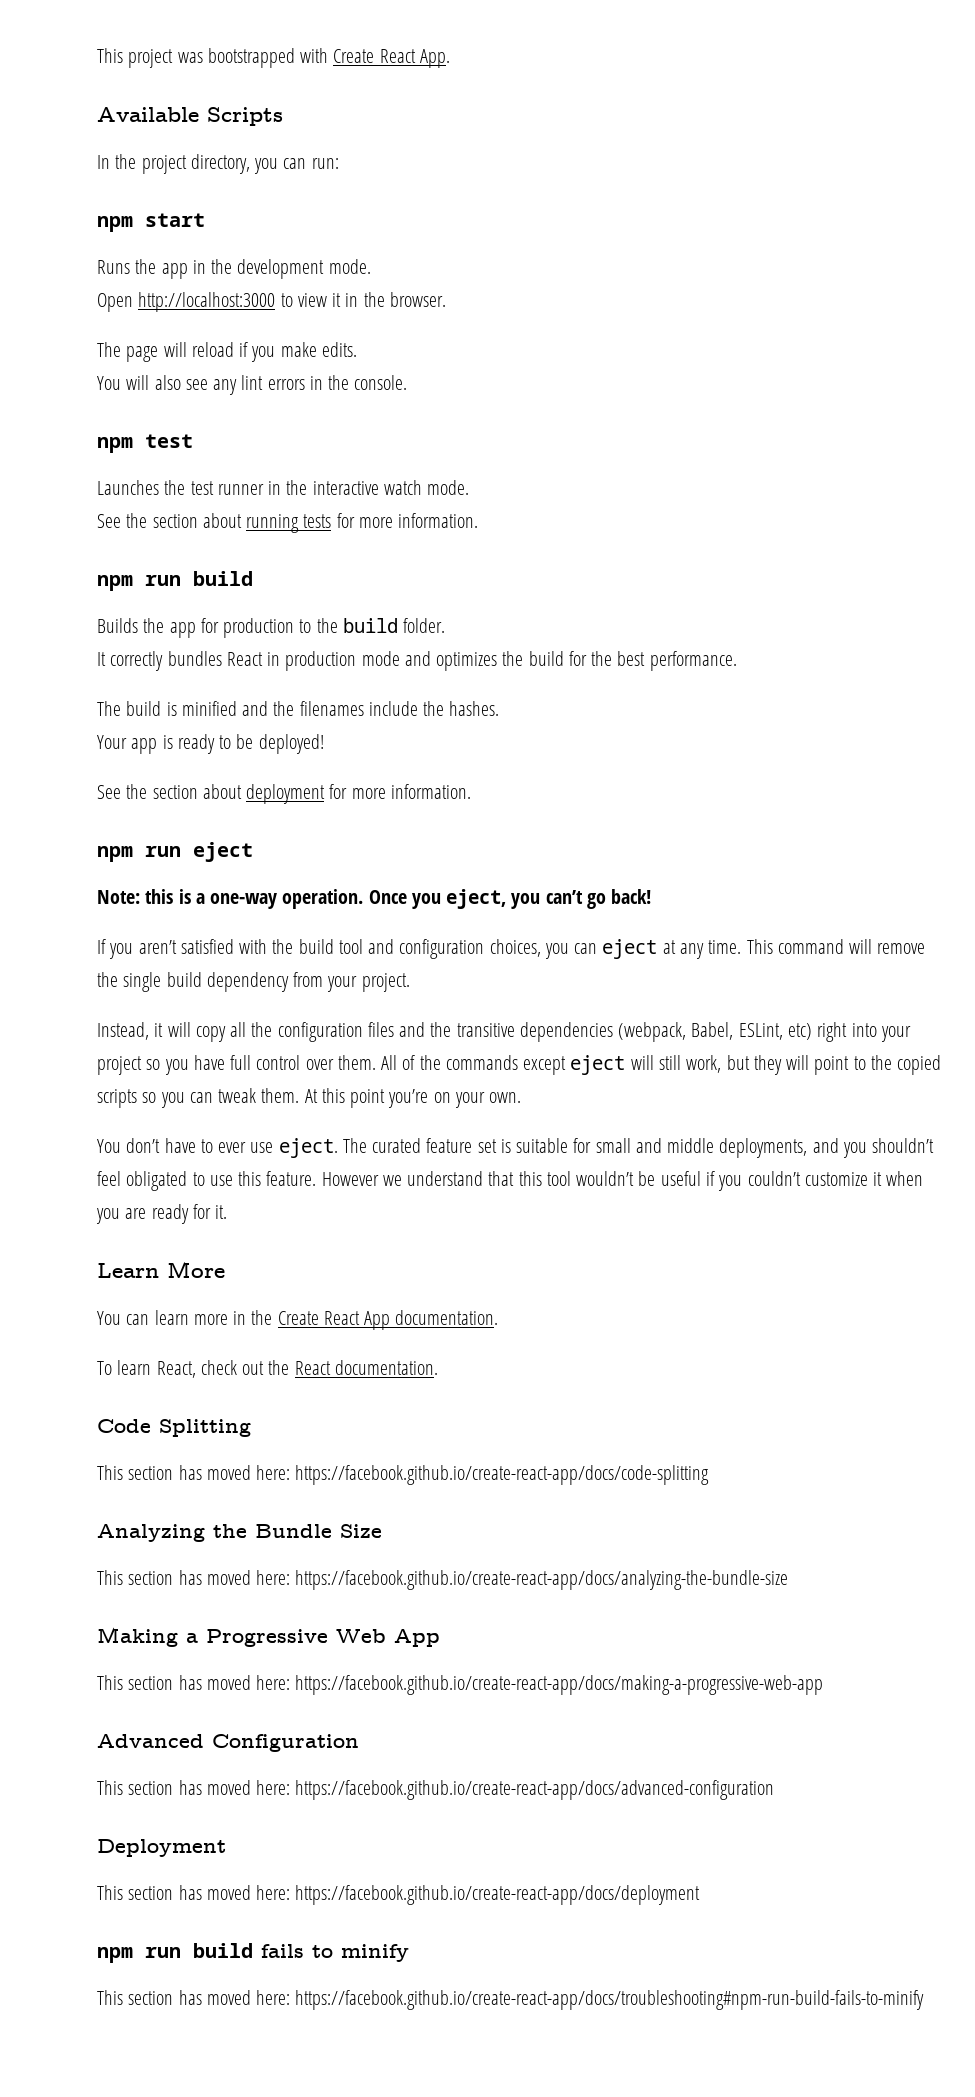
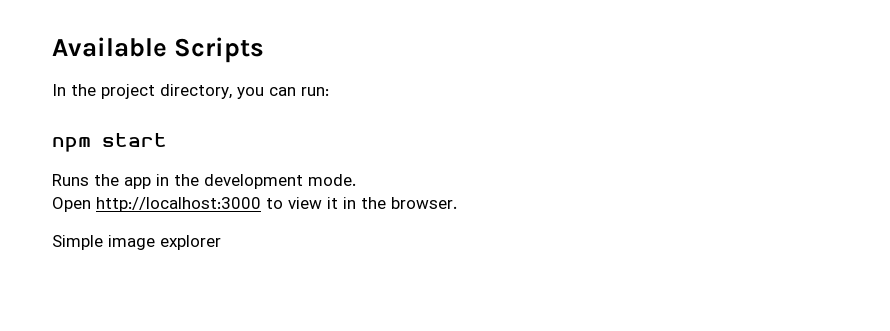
- This project was bootstrapped with Create React App.
- The page will reload if you make edits.
- You will also see any lint errors in the console.
- npm test
- Launches the test runner in the interactive watch mode.
- See the section about running tests for more information.
- npm run build
- Builds the app for production to the build folder.
- It correctly bundles React in production mode and optimizes the build for the best performance.
- The build is minified and the filenames include the hashes.
- Your app is ready to be deployed!
- See the section about deployment for more information.
- npm run eject
- Note: this is a one-way operation. Once you eject, you can’t go back!
- If you aren’t satisfied with the build tool and configuration choices, you can eject at any time. This command will remove the single build dependency from your project.
- Instead, it will copy all the configuration files and the transitive dependencies (webpack, Babel, ESLint, etc) right into your project so you have full control over them. All of the commands except eject will still work, but they will point to the copied scripts so you can tweak them. At this point you’re on your own.
- You don’t have to ever use eject. The curated feature set is suitable for small and middle deployments, and you shouldn’t feel obligated to use this feature. However we understand that this tool wouldn’t be useful if you couldn’t customize it when you are ready for it.
- Learn More
- You can learn more in the Create React App documentation.
- To learn React, check out the React documentation.
- Code Splitting
- This section has moved here: https://facebook.github.io/create-react-app/docs/code-splitting
- Analyzing the Bundle Size
- This section has moved here: https://facebook.github.io/create-react-app/docs/analyzing-the-bundle-size
- Making a Progressive Web App
- This section has moved here: https://facebook.github.io/create-react-app/docs/making-a-progressive-web-app
- Advanced Configuration
- This section has moved here: https://facebook.github.io/create-react-app/docs/advanced-configuration
- Deployment
- This section has moved here: https://facebook.github.io/create-react-app/docs/deployment
- npm run build fails to minify
- This section has moved here: https://facebook.github.io/create-react-app/docs/troubleshooting#npm-run-build-fails-to-minify
+ Simple image explorer

